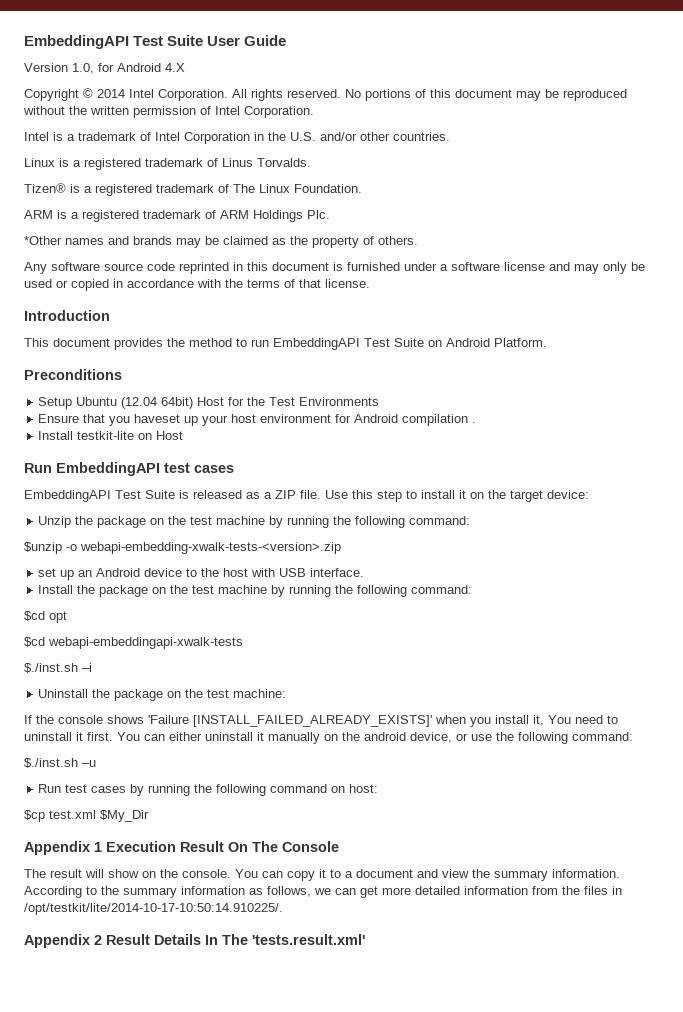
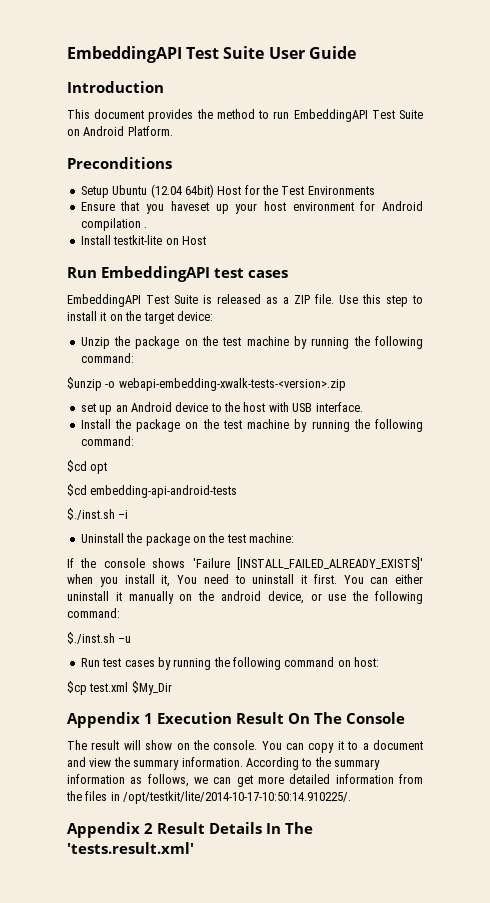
- Version 1.0, for Android 4.X
- Copyright © 2014 Intel Corporation. All rights reserved. No portions of this document may be reproduced without the written permission of Intel Corporation.
- Intel is a trademark of Intel Corporation in the U.S. and/or other countries.
- Linux is a registered trademark of Linus Torvalds.
- Tizen® is a registered trademark of The Linux Foundation.
- ARM is a registered trademark of ARM Holdings Plc.
- *Other names and brands may be claimed as the property of others.
- Any software source code reprinted in this document is furnished under a software license and may only be used or copied in accordance with the terms of that license.
- $cd webapi-embeddingapi-xwalk-tests
+ $cd embedding-api-android-tests

